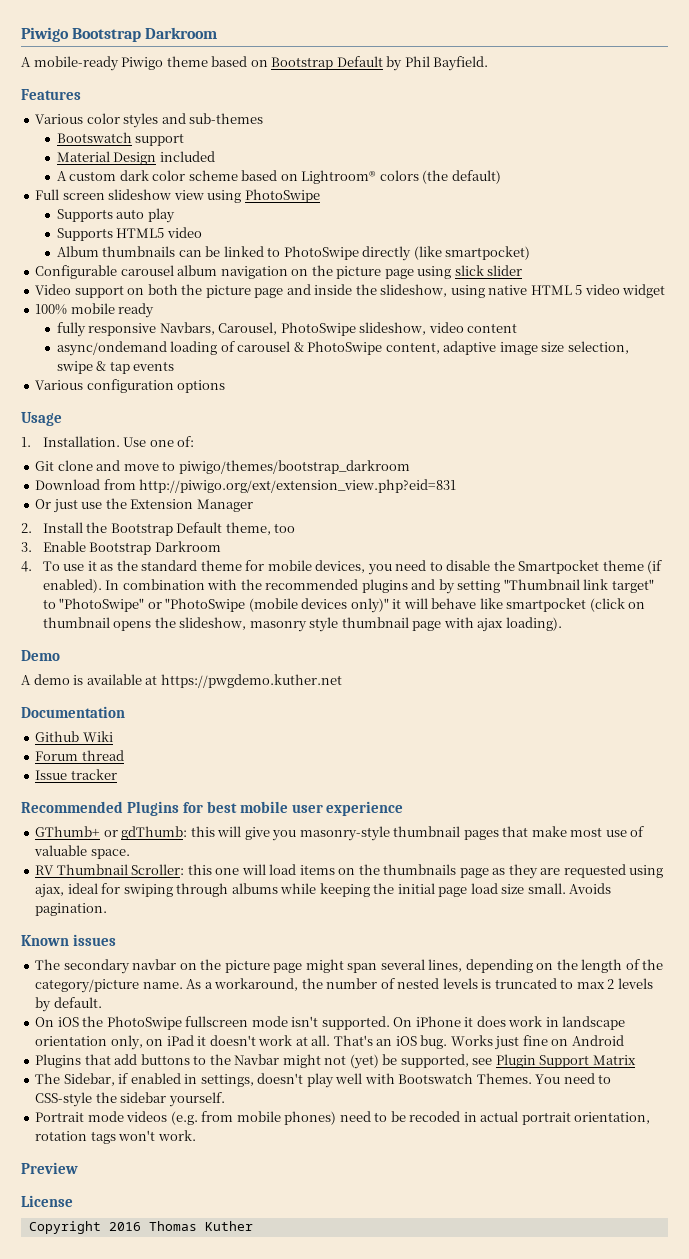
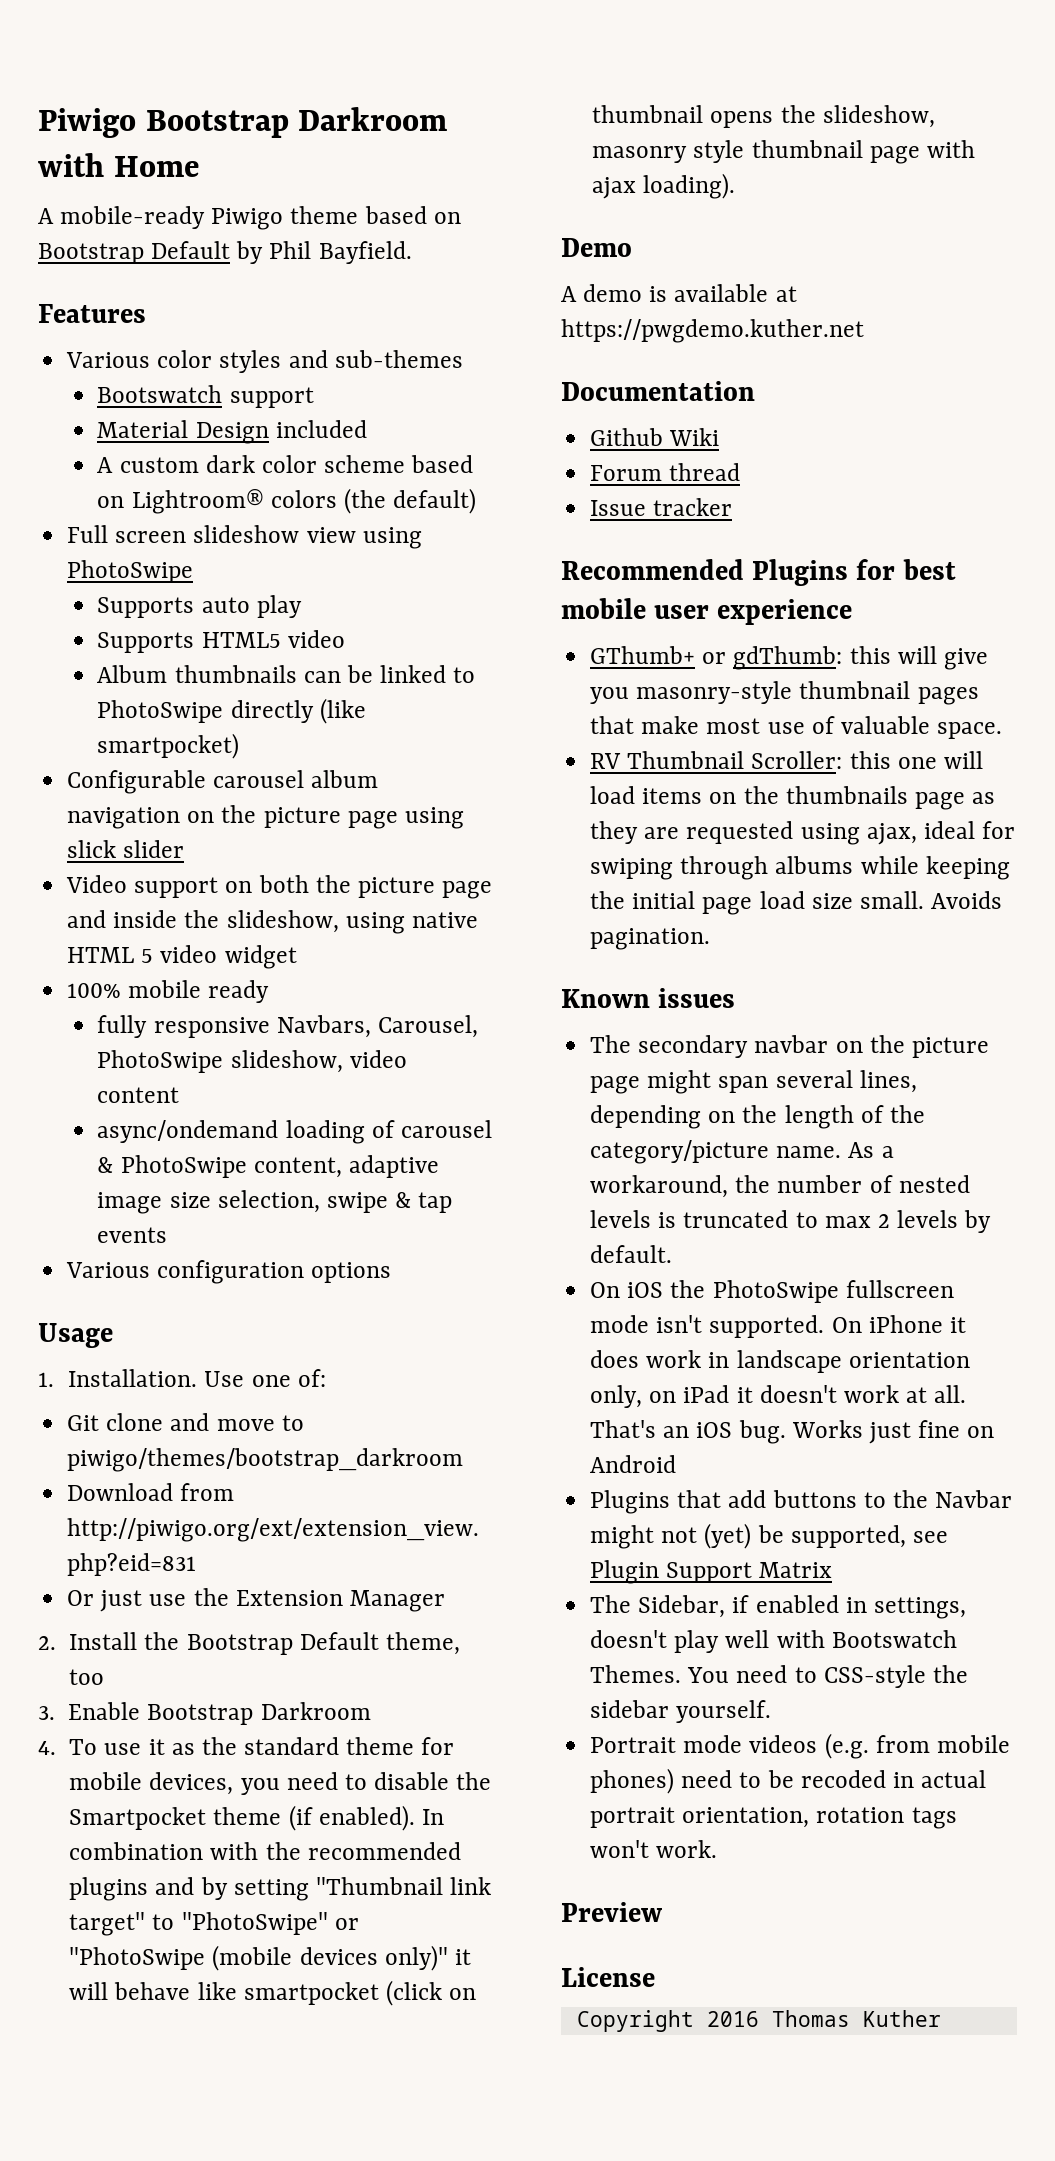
- Piwigo Bootstrap Darkroom
+ Piwigo Bootstrap Darkroom with Home

